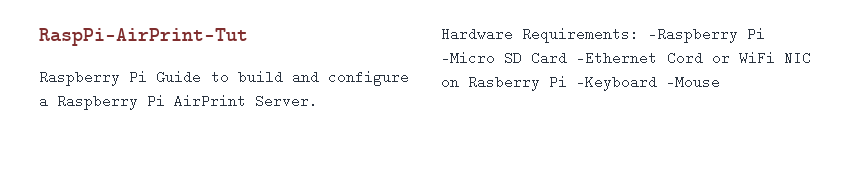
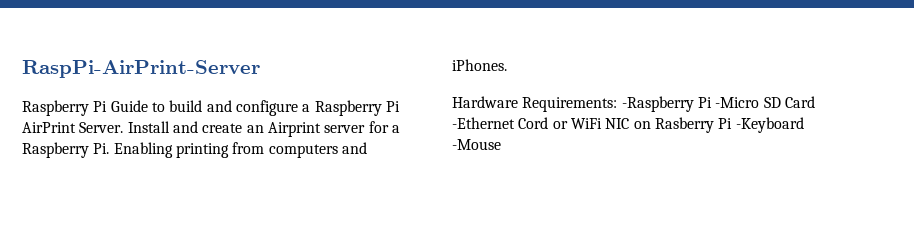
- RaspPi-AirPrint-Tut
+ RaspPi-AirPrint-Server
+ Install and create an Airprint server for a Raspberry Pi. Enabling printing from computers and iPhones.

